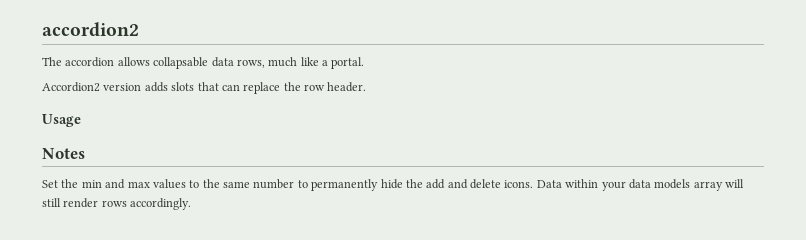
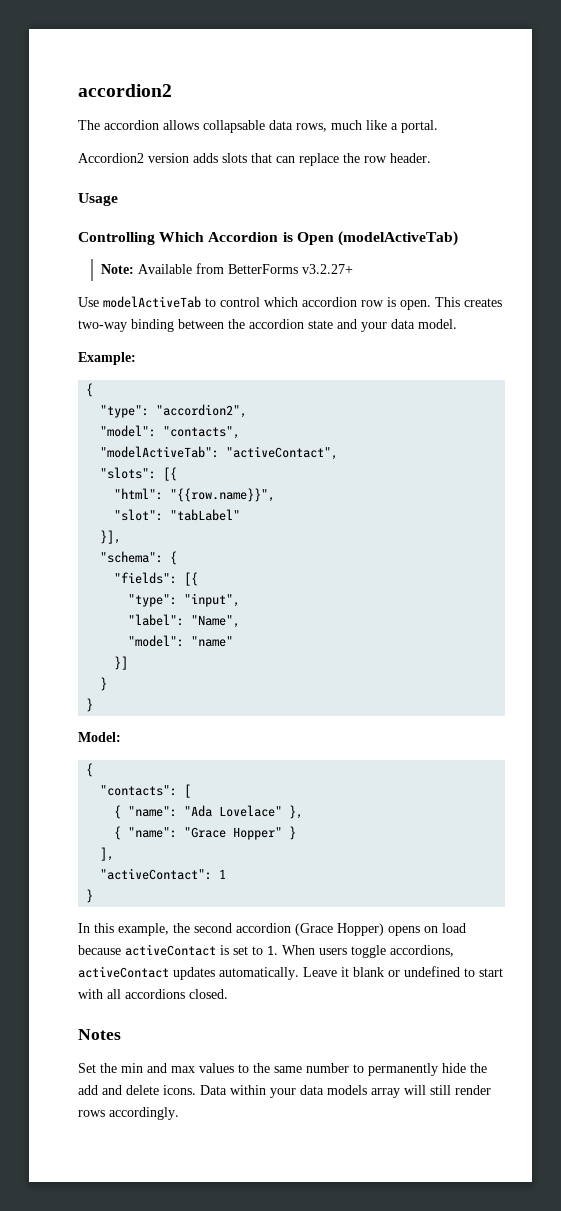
+ Controlling Which Accordion is Open (modelActiveTab)
+ Note: Available from BetterForms v3.2.27+
+ Use modelActiveTab to control which accordion row is open. This creates two-way binding between the accordion state and your data model.
+ Example:
+ {
+ "type": "accordion2",
+ "model": "contacts",
+ "modelActiveTab": "activeContact",
+ "slots": [{
+ "html": "{{row.name}}",
+ "slot": "tabLabel"
+ }],
+ "schema": {
+ "fields": [{
+ "type": "input",
+ "label": "Name",
+ "model": "name"
+ }]
+ }
+ }
+ Model:
+ {
+ "contacts": [
+ { "name": "Ada Lovelace" },
+ { "name": "Grace Hopper" }
+ ],
+ "activeContact": 1
+ }
+ In this example, the second accordion (Grace Hopper) opens on load because activeContact is set to 1. When users toggle accordions, activeContact updates automatically. Leave it blank or undefined to start with all accordions closed.

